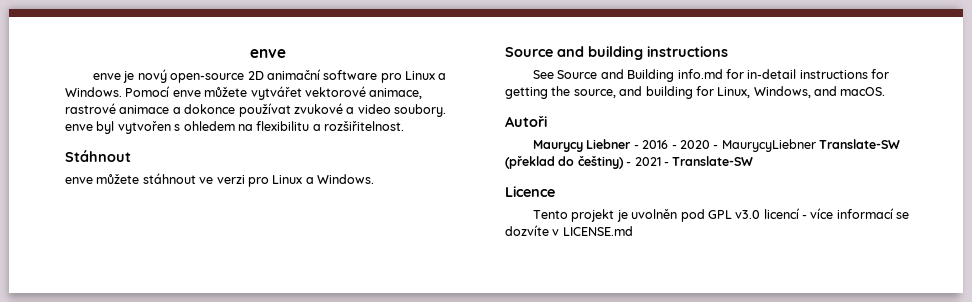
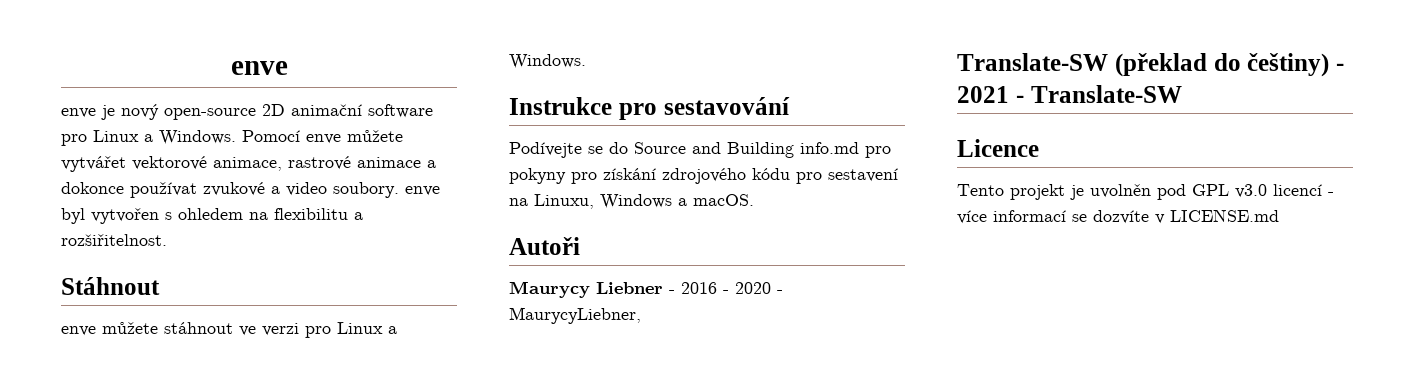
- Source and building instructions
- See Source and Building info.md for in-detail instructions for getting the source, and building for Linux, Windows, and macOS.
+ Instrukce pro sestavování
+ Podívejte se do Source and Building info.md pro pokyny pro získání zdrojového kódu pro sestavení na Linuxu, Windows a macOS.
- Maurycy Liebner - 2016 - 2020 - MaurycyLiebner Translate-SW (překlad do češtiny) - 2021 - Translate-SW
+ Maurycy Liebner - 2016 - 2020 - MaurycyLiebner,
+ Translate-SW (překlad do češtiny) - 2021 - Translate-SW

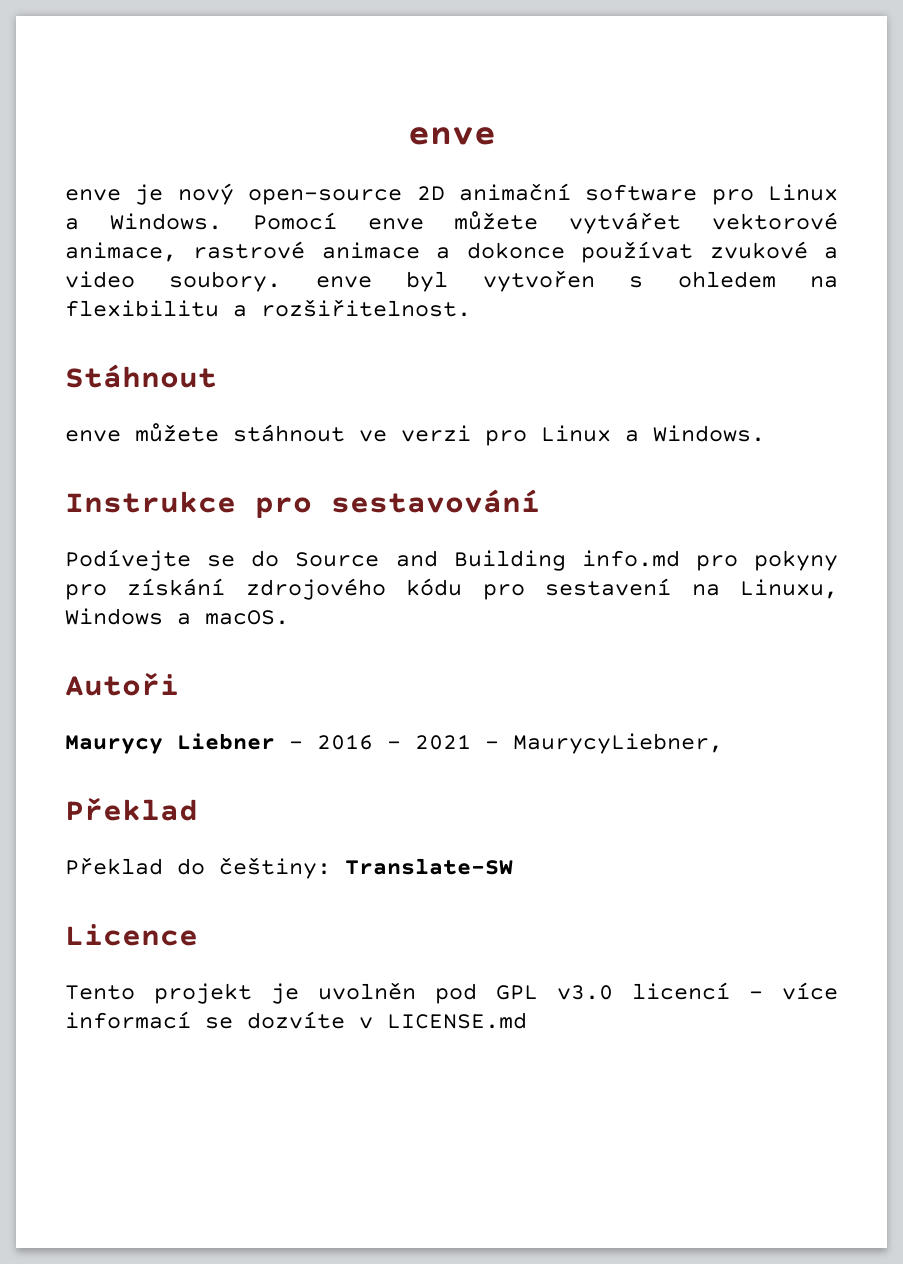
- Maurycy Liebner - 2016 - 2020 - MaurycyLiebner,
- Translate-SW (překlad do češtiny) - 2021 - Translate-SW
+ Maurycy Liebner - 2016 - 2021 - MaurycyLiebner,
+ Překlad
+ Překlad do češtiny: Translate-SW

